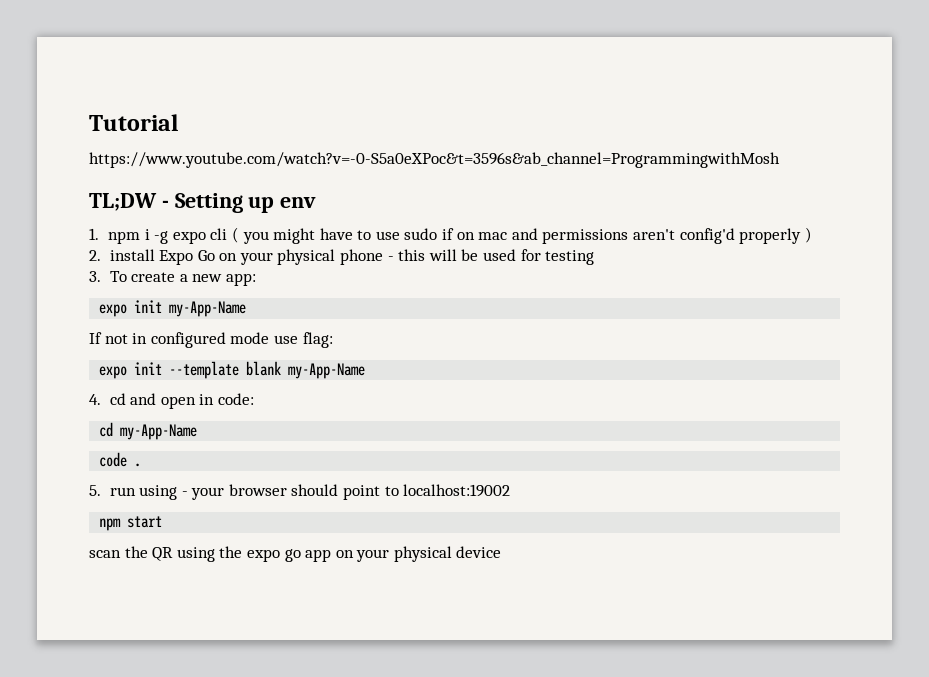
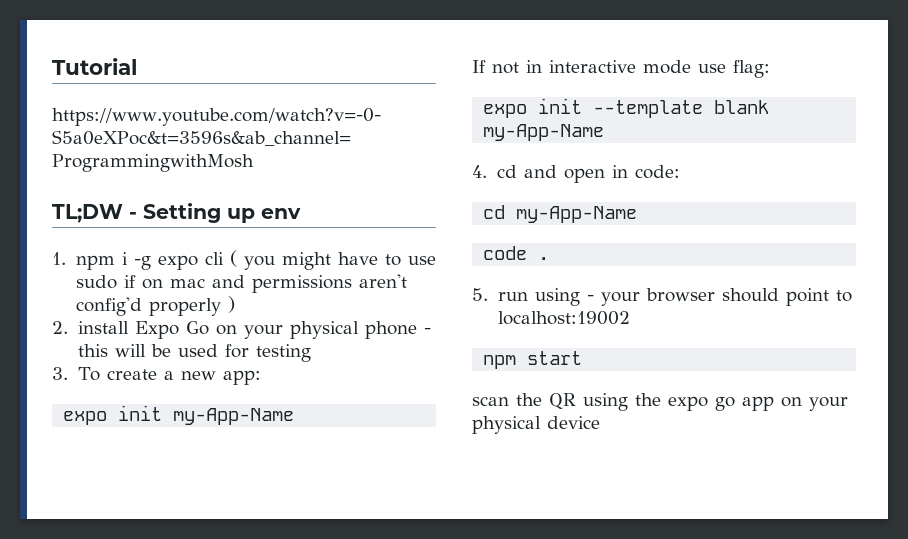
- If not in configured mode use flag:
+ If not in interactive mode use flag:

